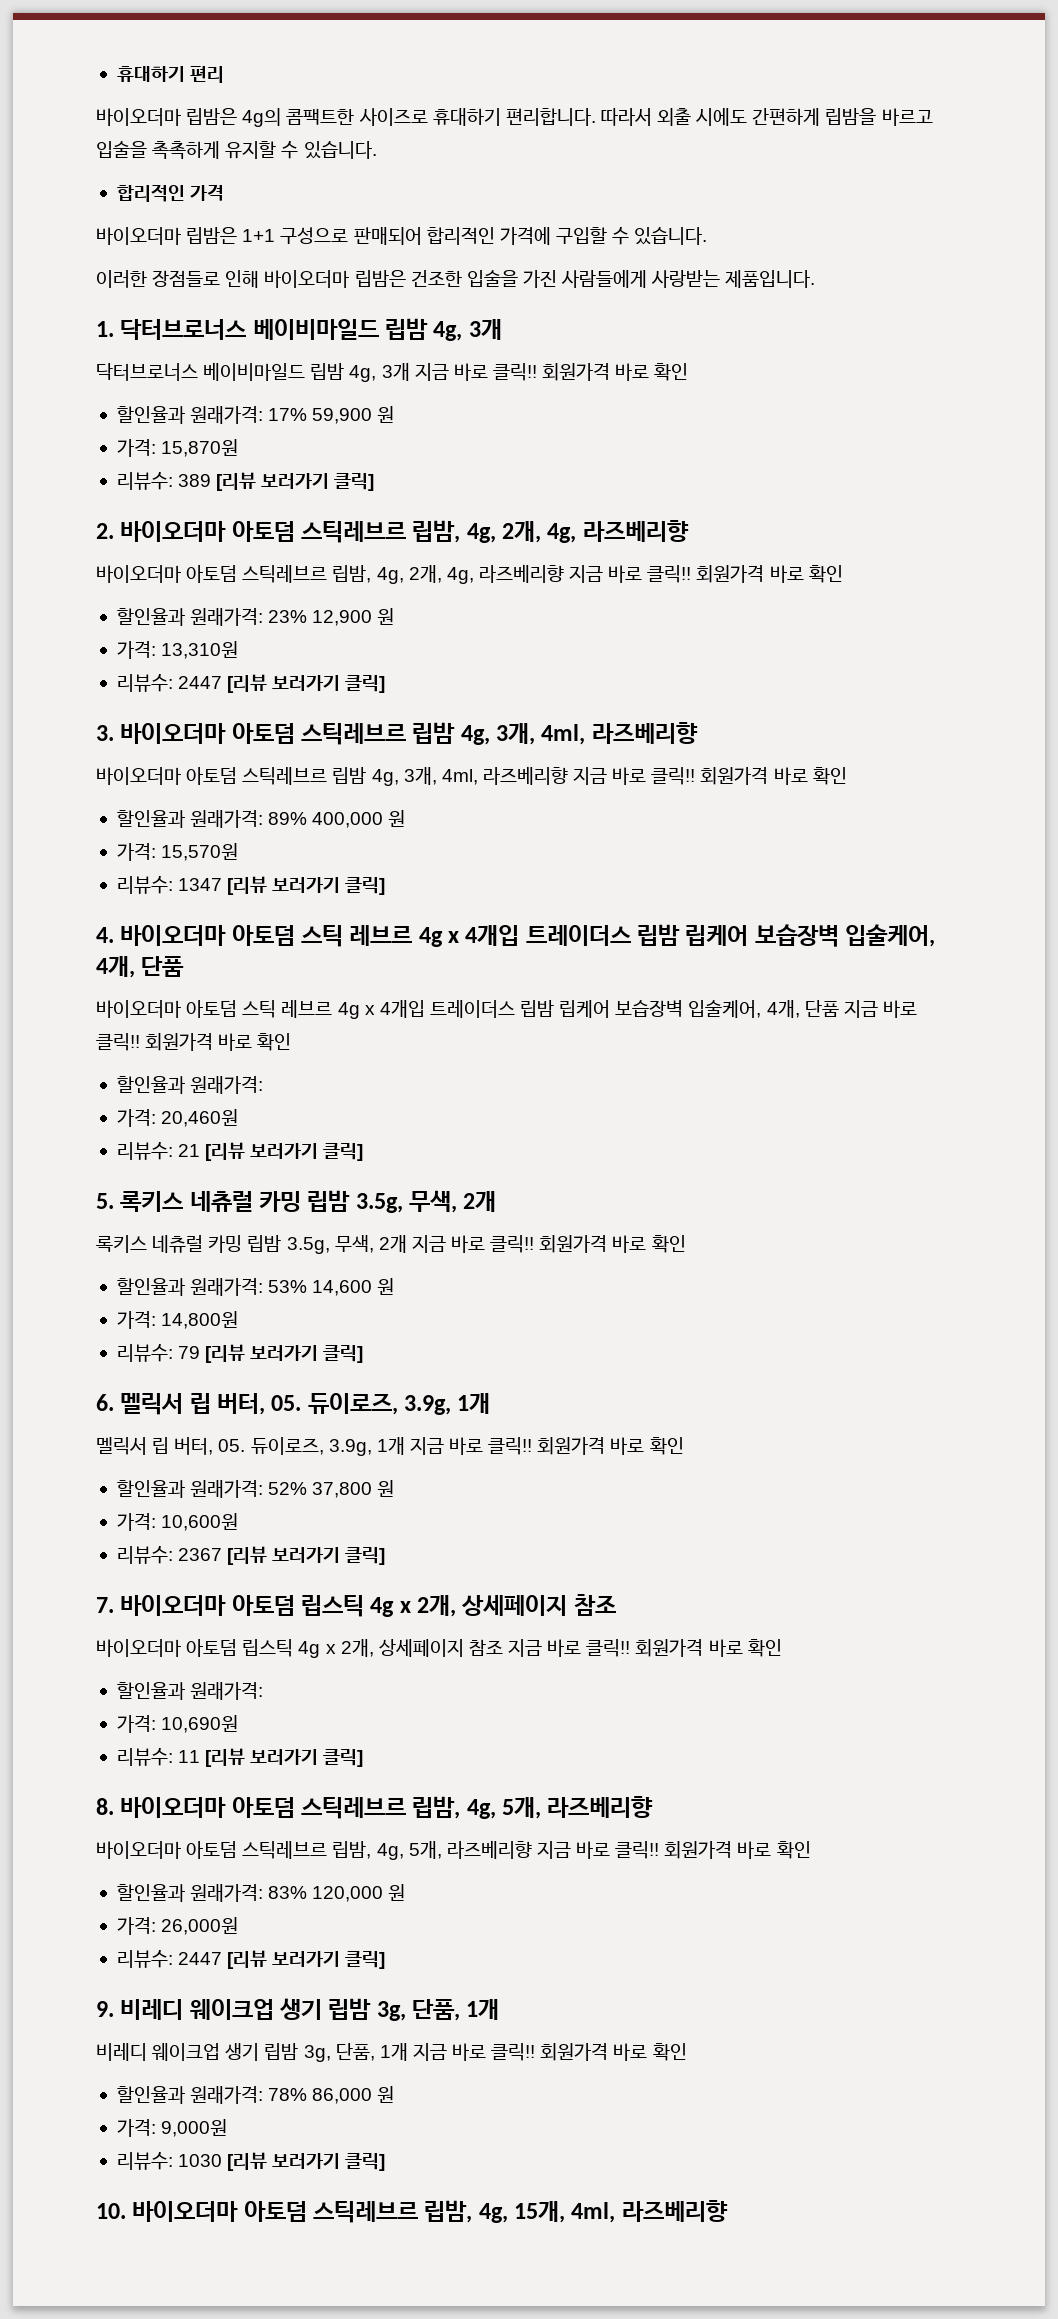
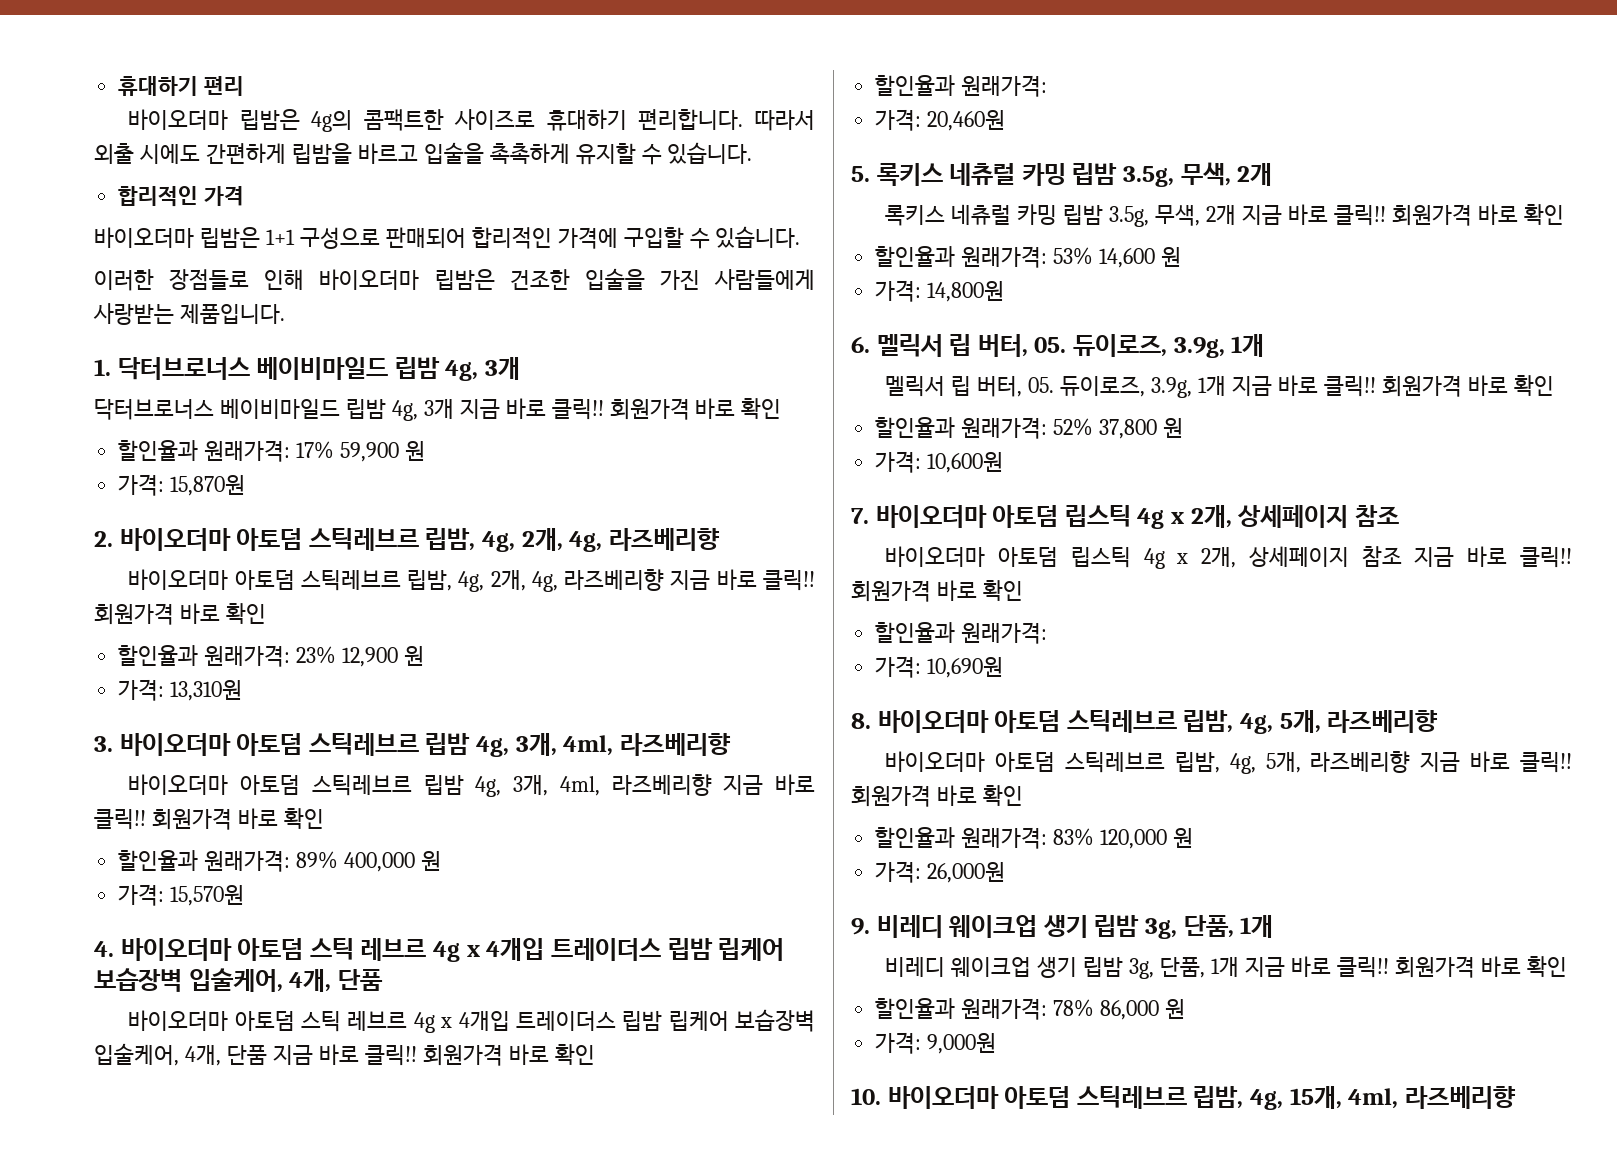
- 리뷰수: 389 [리뷰 보러가기 클릭]
  가격: 13,310원
- 리뷰수: 2447 [리뷰 보러가기 클릭]
- 리뷰수: 1347 [리뷰 보러가기 클릭]
- 리뷰수: 21 [리뷰 보러가기 클릭]
- 리뷰수: 79 [리뷰 보러가기 클릭]
- 리뷰수: 2367 [리뷰 보러가기 클릭]
- 리뷰수: 11 [리뷰 보러가기 클릭]
  가격: 26,000원
- 리뷰수: 2447 [리뷰 보러가기 클릭]
- 리뷰수: 1030 [리뷰 보러가기 클릭]

